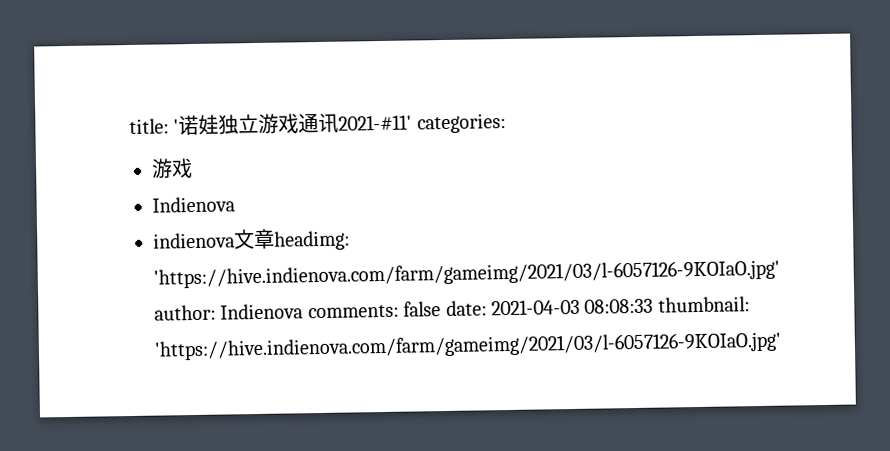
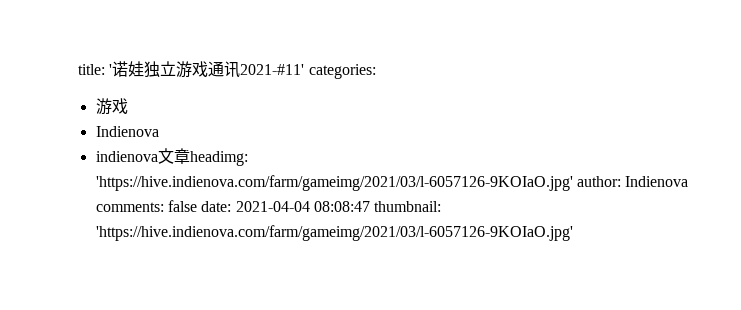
- indienova文章headimg: 'https://hive.indienova.com/farm/gameimg/2021/03/l-6057126-9KOIaO.jpg' author: Indienova comments: false date: 2021-04-03 08:08:33 thumbnail: 'https://hive.indienova.com/farm/gameimg/2021/03/l-6057126-9KOIaO.jpg'
+ indienova文章headimg: 'https://hive.indienova.com/farm/gameimg/2021/03/l-6057126-9KOIaO.jpg' author: Indienova comments: false date: 2021-04-04 08:08:47 thumbnail: 'https://hive.indienova.com/farm/gameimg/2021/03/l-6057126-9KOIaO.jpg'

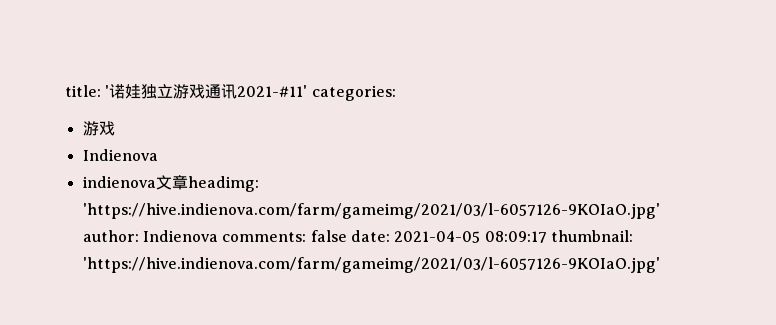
- indienova文章headimg: 'https://hive.indienova.com/farm/gameimg/2021/03/l-6057126-9KOIaO.jpg' author: Indienova comments: false date: 2021-04-04 08:08:47 thumbnail: 'https://hive.indienova.com/farm/gameimg/2021/03/l-6057126-9KOIaO.jpg'
+ indienova文章headimg: 'https://hive.indienova.com/farm/gameimg/2021/03/l-6057126-9KOIaO.jpg' author: Indienova comments: false date: 2021-04-05 08:09:17 thumbnail: 'https://hive.indienova.com/farm/gameimg/2021/03/l-6057126-9KOIaO.jpg'

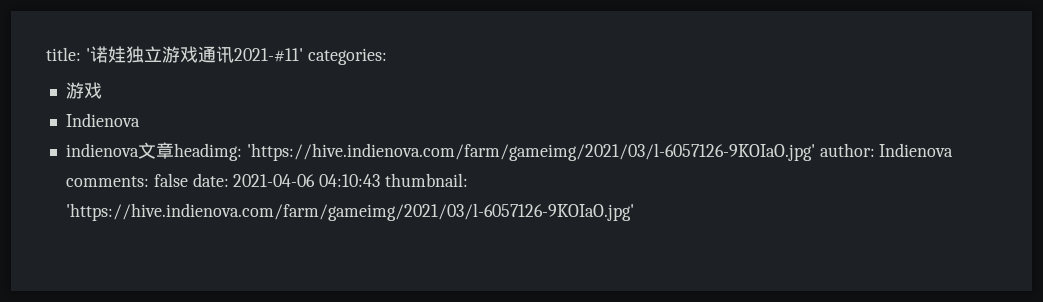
- indienova文章headimg: 'https://hive.indienova.com/farm/gameimg/2021/03/l-6057126-9KOIaO.jpg' author: Indienova comments: false date: 2021-04-05 08:09:17 thumbnail: 'https://hive.indienova.com/farm/gameimg/2021/03/l-6057126-9KOIaO.jpg'
+ indienova文章headimg: 'https://hive.indienova.com/farm/gameimg/2021/03/l-6057126-9KOIaO.jpg' author: Indienova comments: false date: 2021-04-06 04:10:43 thumbnail: 'https://hive.indienova.com/farm/gameimg/2021/03/l-6057126-9KOIaO.jpg'

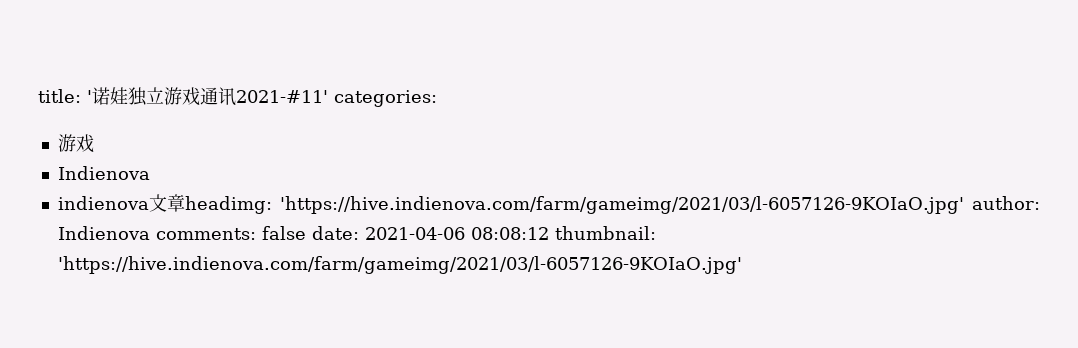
- indienova文章headimg: 'https://hive.indienova.com/farm/gameimg/2021/03/l-6057126-9KOIaO.jpg' author: Indienova comments: false date: 2021-04-06 04:10:43 thumbnail: 'https://hive.indienova.com/farm/gameimg/2021/03/l-6057126-9KOIaO.jpg'
+ indienova文章headimg: 'https://hive.indienova.com/farm/gameimg/2021/03/l-6057126-9KOIaO.jpg' author: Indienova comments: false date: 2021-04-06 08:08:12 thumbnail: 'https://hive.indienova.com/farm/gameimg/2021/03/l-6057126-9KOIaO.jpg'

